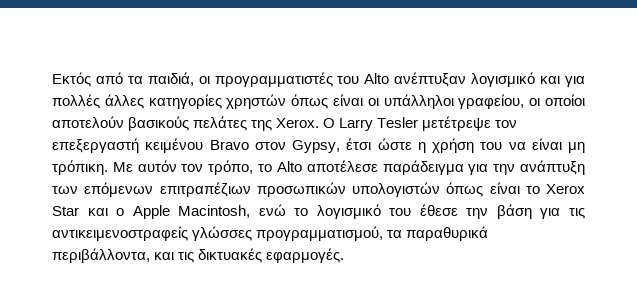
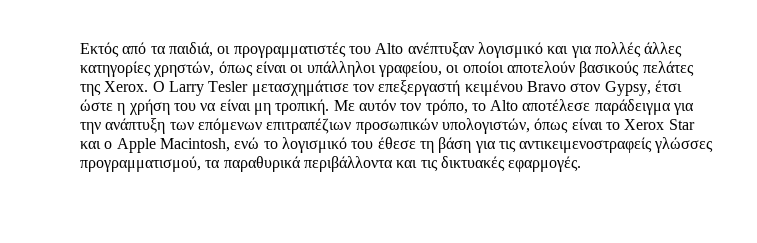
- Εκτός από τα παιδιά, οι προγραμματιστές του Alto ανέπτυξαν λογισμικό και για πολλές άλλες κατηγορίες χρηστών όπως είναι οι υπάλληλοι γραφείου, οι οποίοι αποτελούν βασικούς πελάτες της Xerox.
+ Εκτός από τα παιδιά, οι προγραμματιστές του Alto ανέπτυξαν λογισμικό και για πολλές άλλες κατηγορίες χρηστών, όπως είναι οι υπάλληλοι γραφείου, οι οποίοι αποτελούν βασικούς πελάτες της Xerox.
- Ο Larry Tesler μετέτρεψε τον επεξεργαστή κειμένου Bravo στον Gypsy, έτσι ώστε η χρήση του να είναι μη τρόπικη.
+ Ο Larry Tesler μετασχημάτισε τον επεξεργαστή κειμένου Bravo στον Gypsy, έτσι ώστε η χρήση του να είναι μη τροπική.
- Με αυτόν τον τρόπο, το Alto αποτέλεσε παράδειγμα για την ανάπτυξη των επόμενων επιτραπέζιων προσωπικών υπολογιστών όπως είναι το Xerox Star και ο Apple Macintosh, ενώ το λογισμικό του έθεσε την βάση για τις αντικειμενοστραφείς γλώσσες προγραμματισμού, τα παραθυρικά περιβάλλοντα, και τις δικτυακές εφαρμογές.
+ Με αυτόν τον τρόπο, το Alto αποτέλεσε παράδειγμα για την ανάπτυξη των επόμενων επιτραπέζιων προσωπικών υπολογιστών, όπως είναι το Xerox Star και ο Apple Macintosh, ενώ το λογισμικό του έθεσε τη βάση για τις αντικειμενοστραφείς γλώσσες προγραμματισμού, τα παραθυρικά περιβάλλοντα και τις δικτυακές εφαρμογές.

